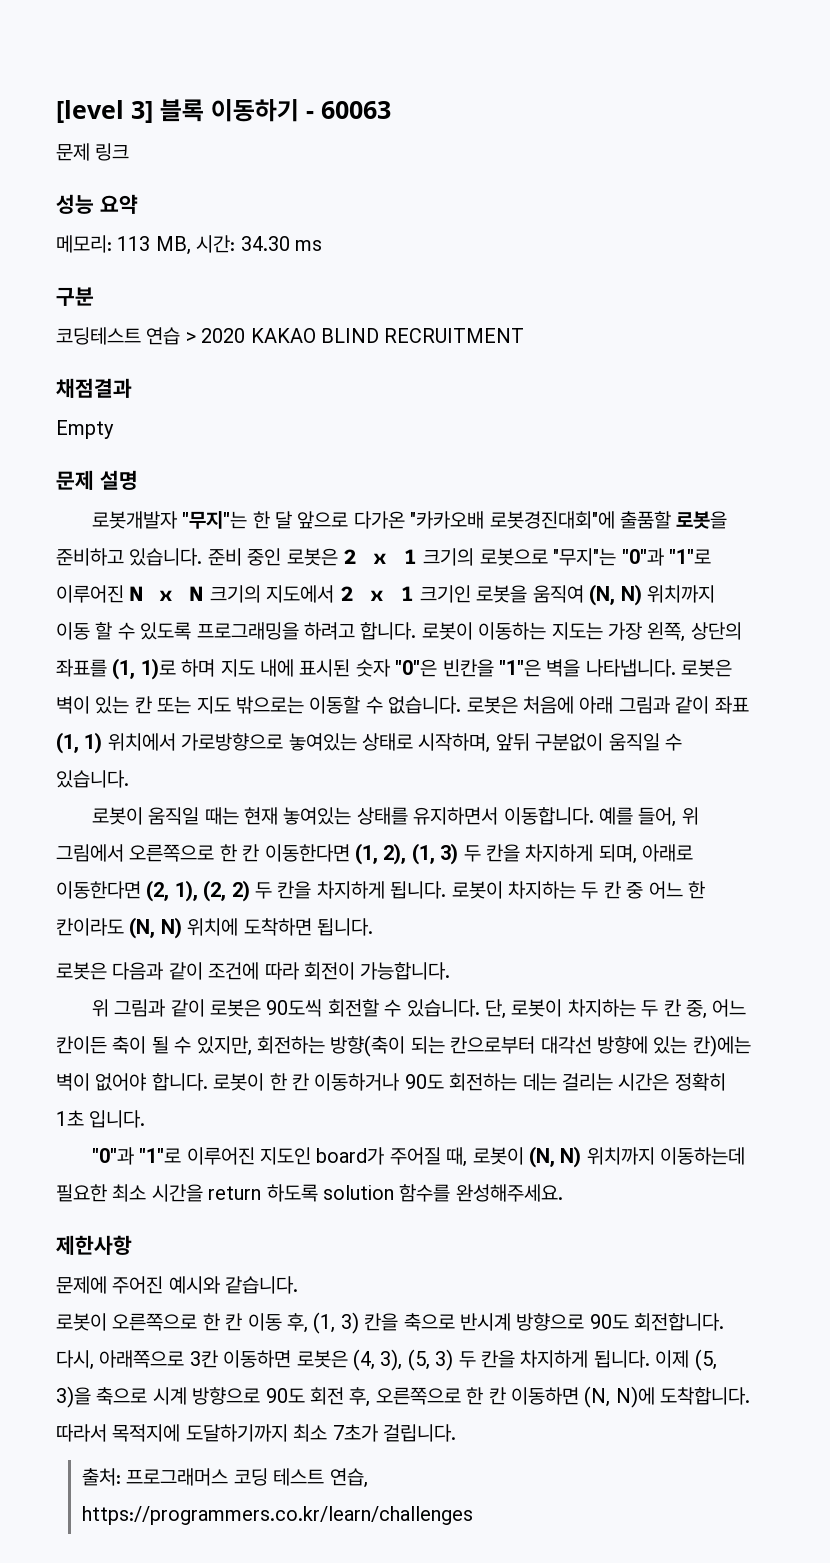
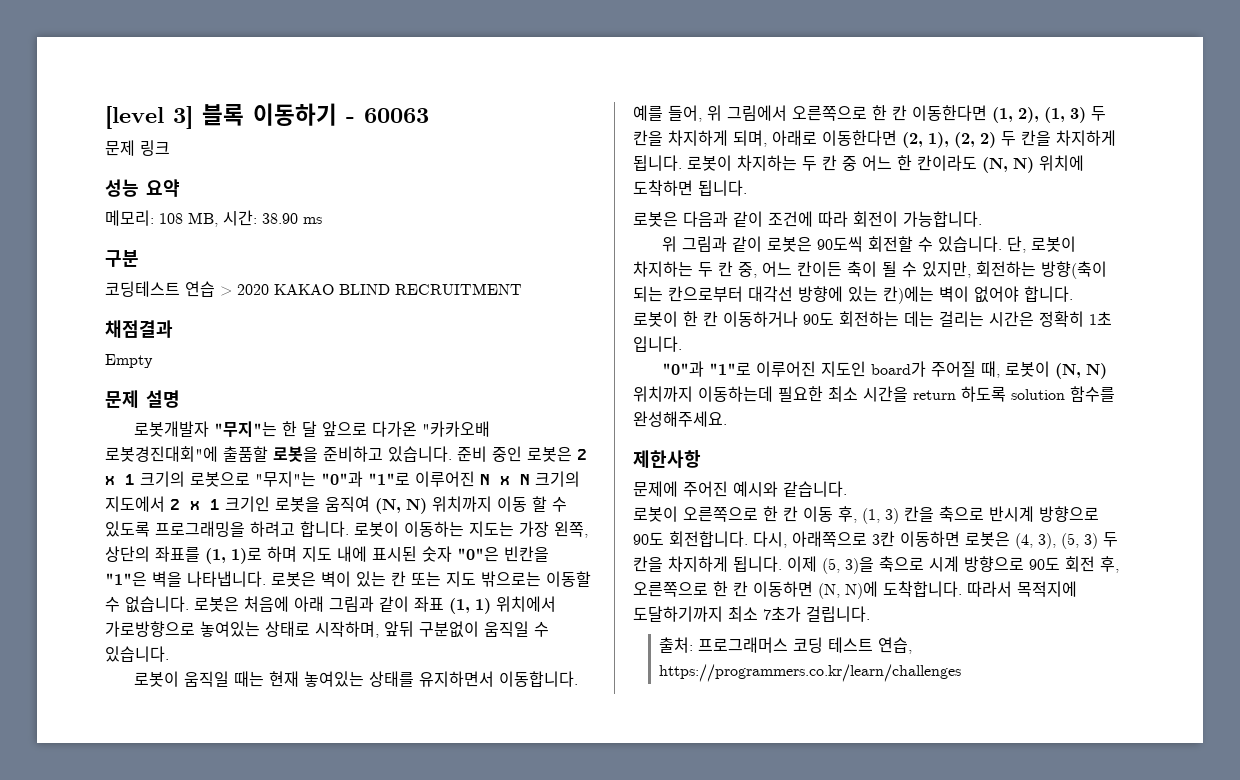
- 메모리: 113 MB, 시간: 34.30 ms
+ 메모리: 108 MB, 시간: 38.90 ms

